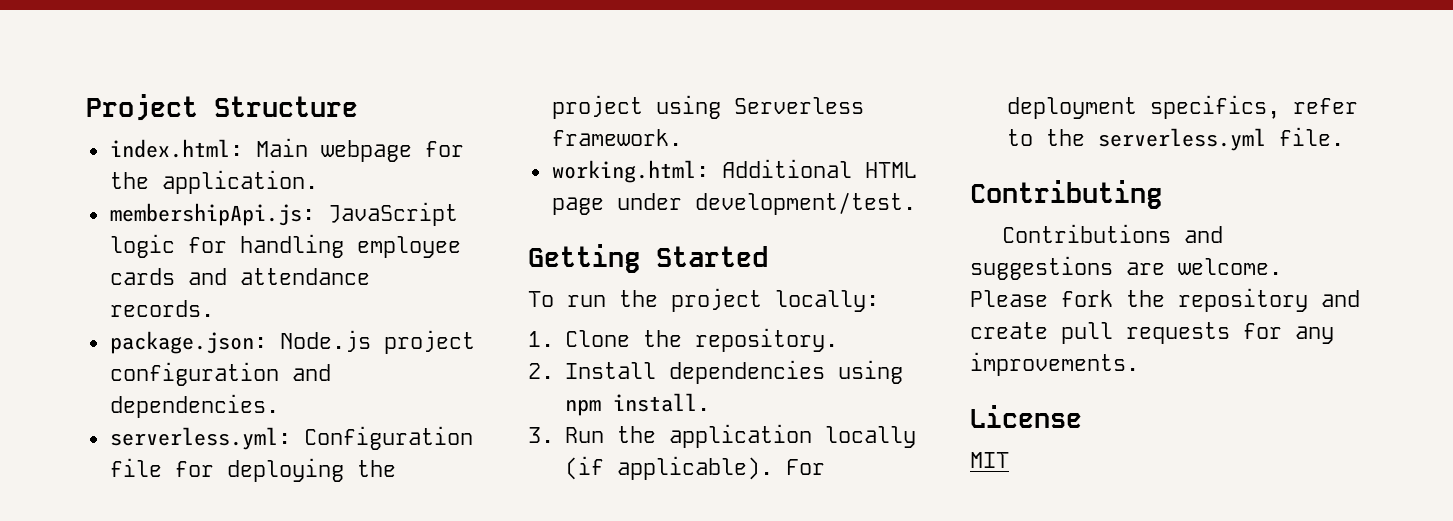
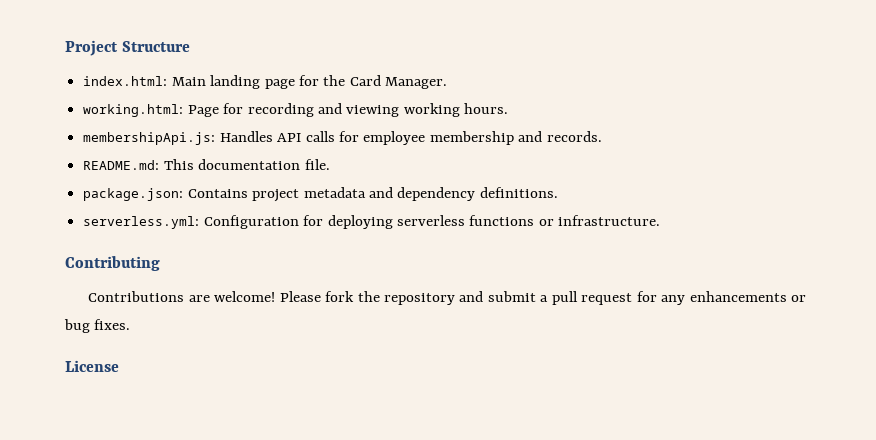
- index.html: Main webpage for the application.
- membershipApi.js: JavaScript logic for handling employee cards and attendance records.
- package.json: Node.js project configuration and dependencies.
+ index.html: Main landing page for the Card Manager.
+ working.html: Page for recording and viewing working hours.
+ membershipApi.js: Handles API calls for employee membership and records.
+ README.md: This documentation file.
+ package.json: Contains project metadata and dependency definitions.
- serverless.yml: Configuration file for deploying the project using Serverless framework.
- working.html: Additional HTML page under development/test.
- Getting Started
- To run the project locally:
- 1. Clone the repository.
- 2. Install dependencies using npm install.
- 3. Run the application locally (if applicable). For deployment specifics, refer to the serverless.yml file.
+ serverless.yml: Configuration for deploying serverless functions or infrastructure.
  Contributing
- Contributions and suggestions are welcome.
+ Contributions are welcome!
- Please fork the repository and create pull requests for any improvements.
+ Please fork the repository and submit a pull request for any enhancements or bug fixes.
- MIT

